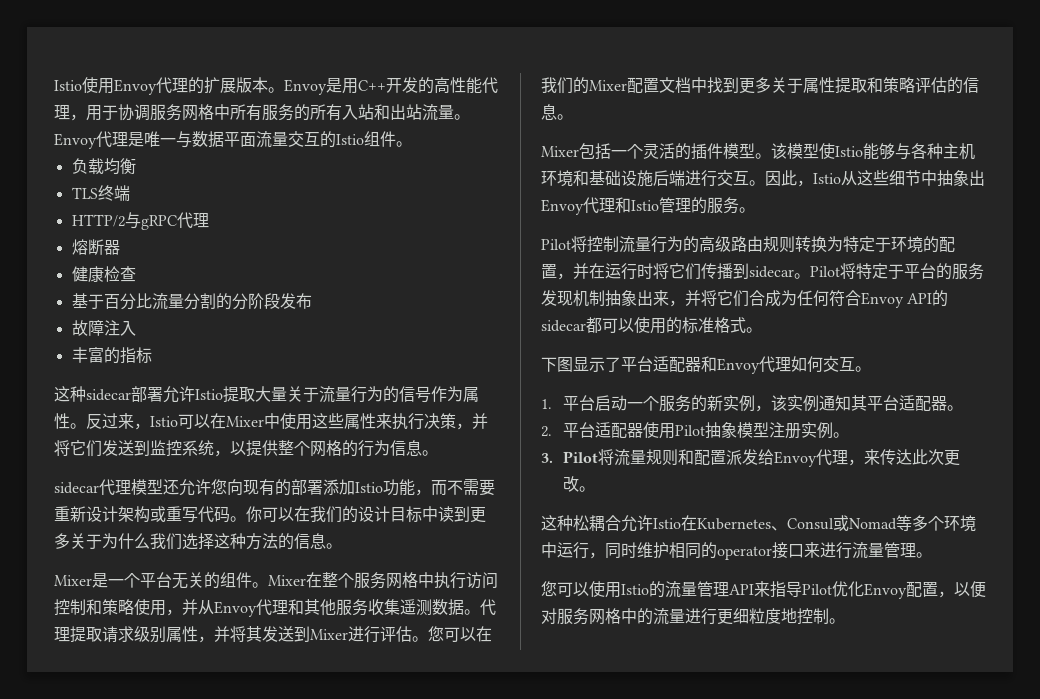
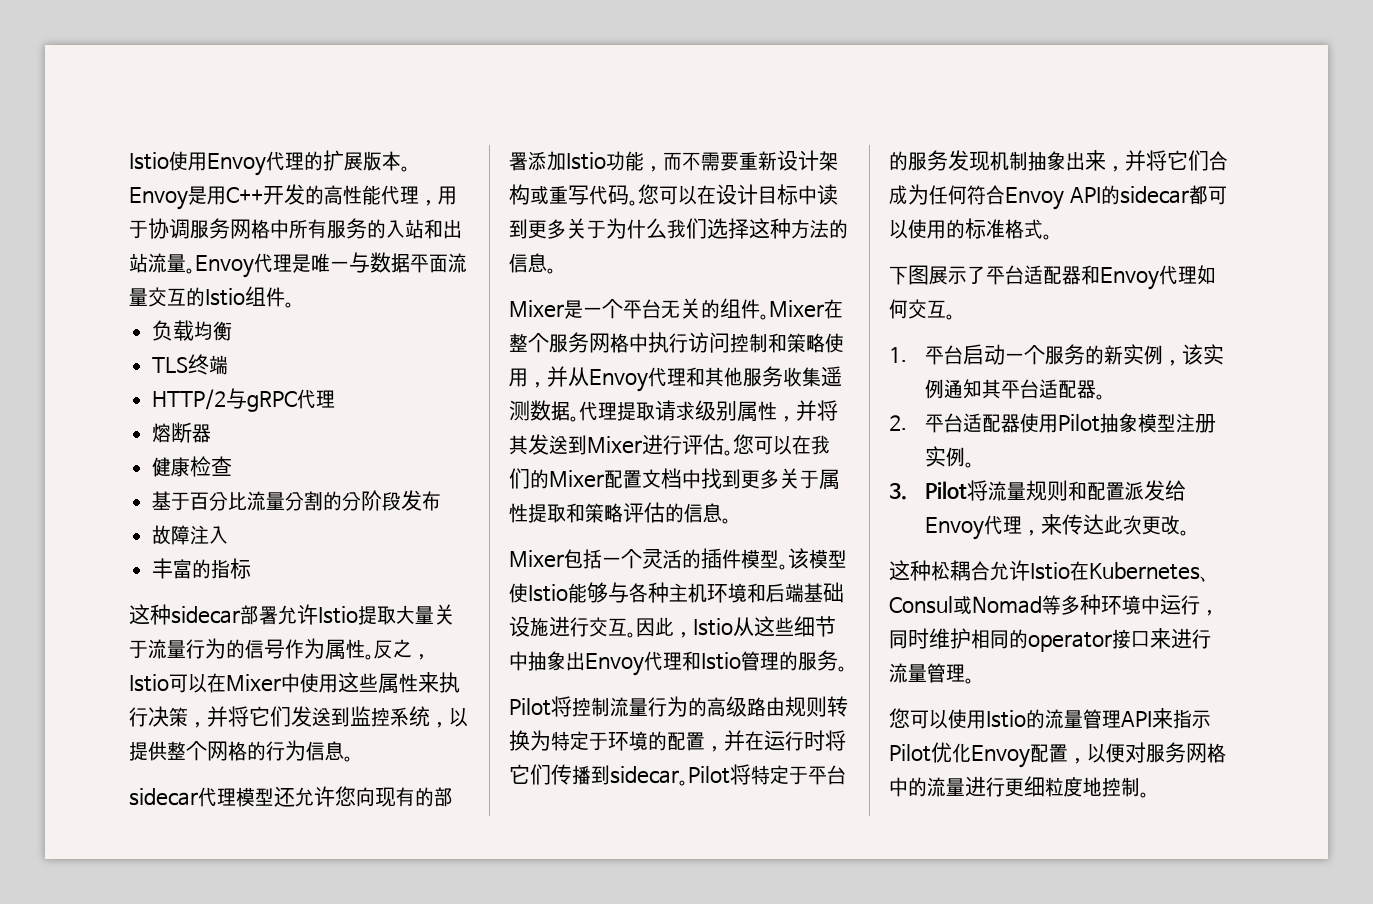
- Envoy是用C++开发的高性能代理，用于协调服务网格中所有服务的所有入站和出站流量。
+ Envoy是用C++开发的高性能代理，用于协调服务网格中所有服务的入站和出站流量。
- 反过来，Istio可以在Mixer中使用这些属性来执行决策，并将它们发送到监控系统，以提供整个网格的行为信息。
+ 反之，Istio可以在Mixer中使用这些属性来执行决策，并将它们发送到监控系统，以提供整个网格的行为信息。
- 你可以在我们的设计目标中读到更多关于为什么我们选择这种方法的信息。
+ 您可以在设计目标中读到更多关于为什么我们选择这种方法的信息。
- 该模型使Istio能够与各种主机环境和基础设施后端进行交互。
+ 该模型使Istio能够与各种主机环境和后端基础设施进行交互。
- 下图显示了平台适配器和Envoy代理如何交互。
+ 下图展示了平台适配器和Envoy代理如何交互。
- 这种松耦合允许Istio在Kubernetes、Consul或Nomad等多个环境中运行，同时维护相同的operator接口来进行流量管理。
+ 这种松耦合允许Istio在Kubernetes、Consul或Nomad等多种环境中运行，同时维护相同的operator接口来进行流量管理。
- 您可以使用Istio的流量管理API来指导Pilot优化Envoy配置，以便对服务网格中的流量进行更细粒度地控制。
+ 您可以使用Istio的流量管理API来指示Pilot优化Envoy配置，以便对服务网格中的流量进行更细粒度地控制。

